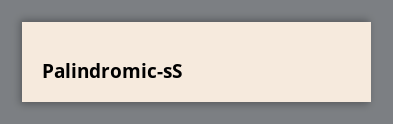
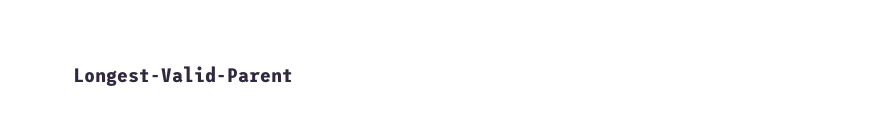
- Palindromic-sS
+ Longest-Valid-Parent

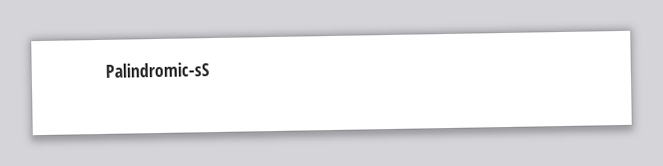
- Longest-Valid-Parent
+ Palindromic-sS

